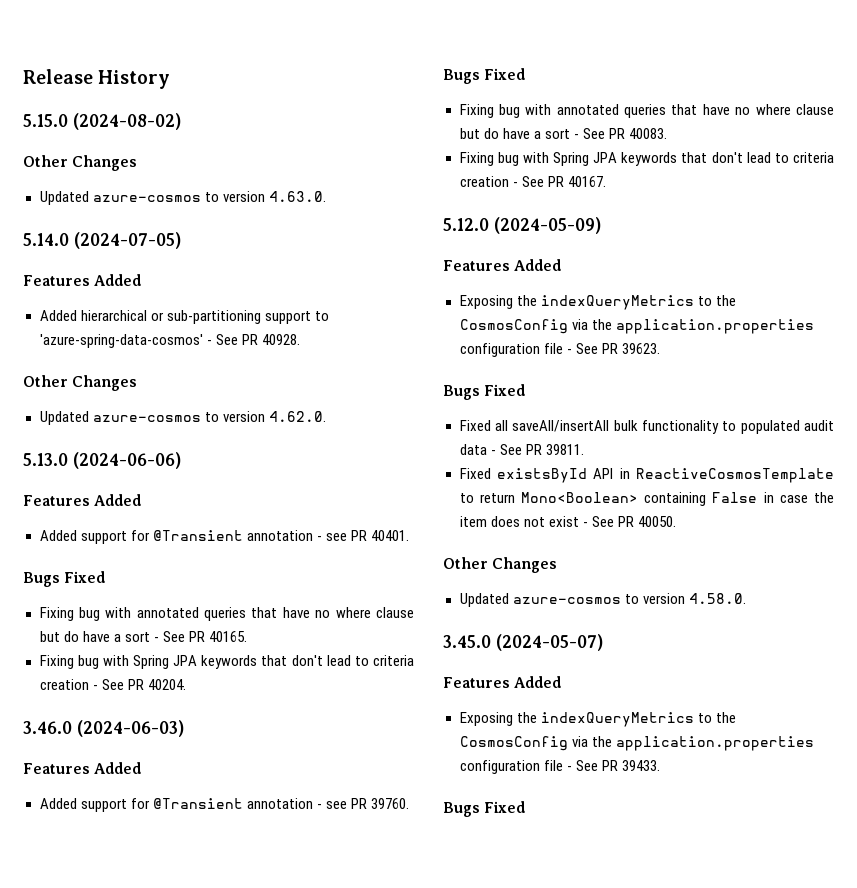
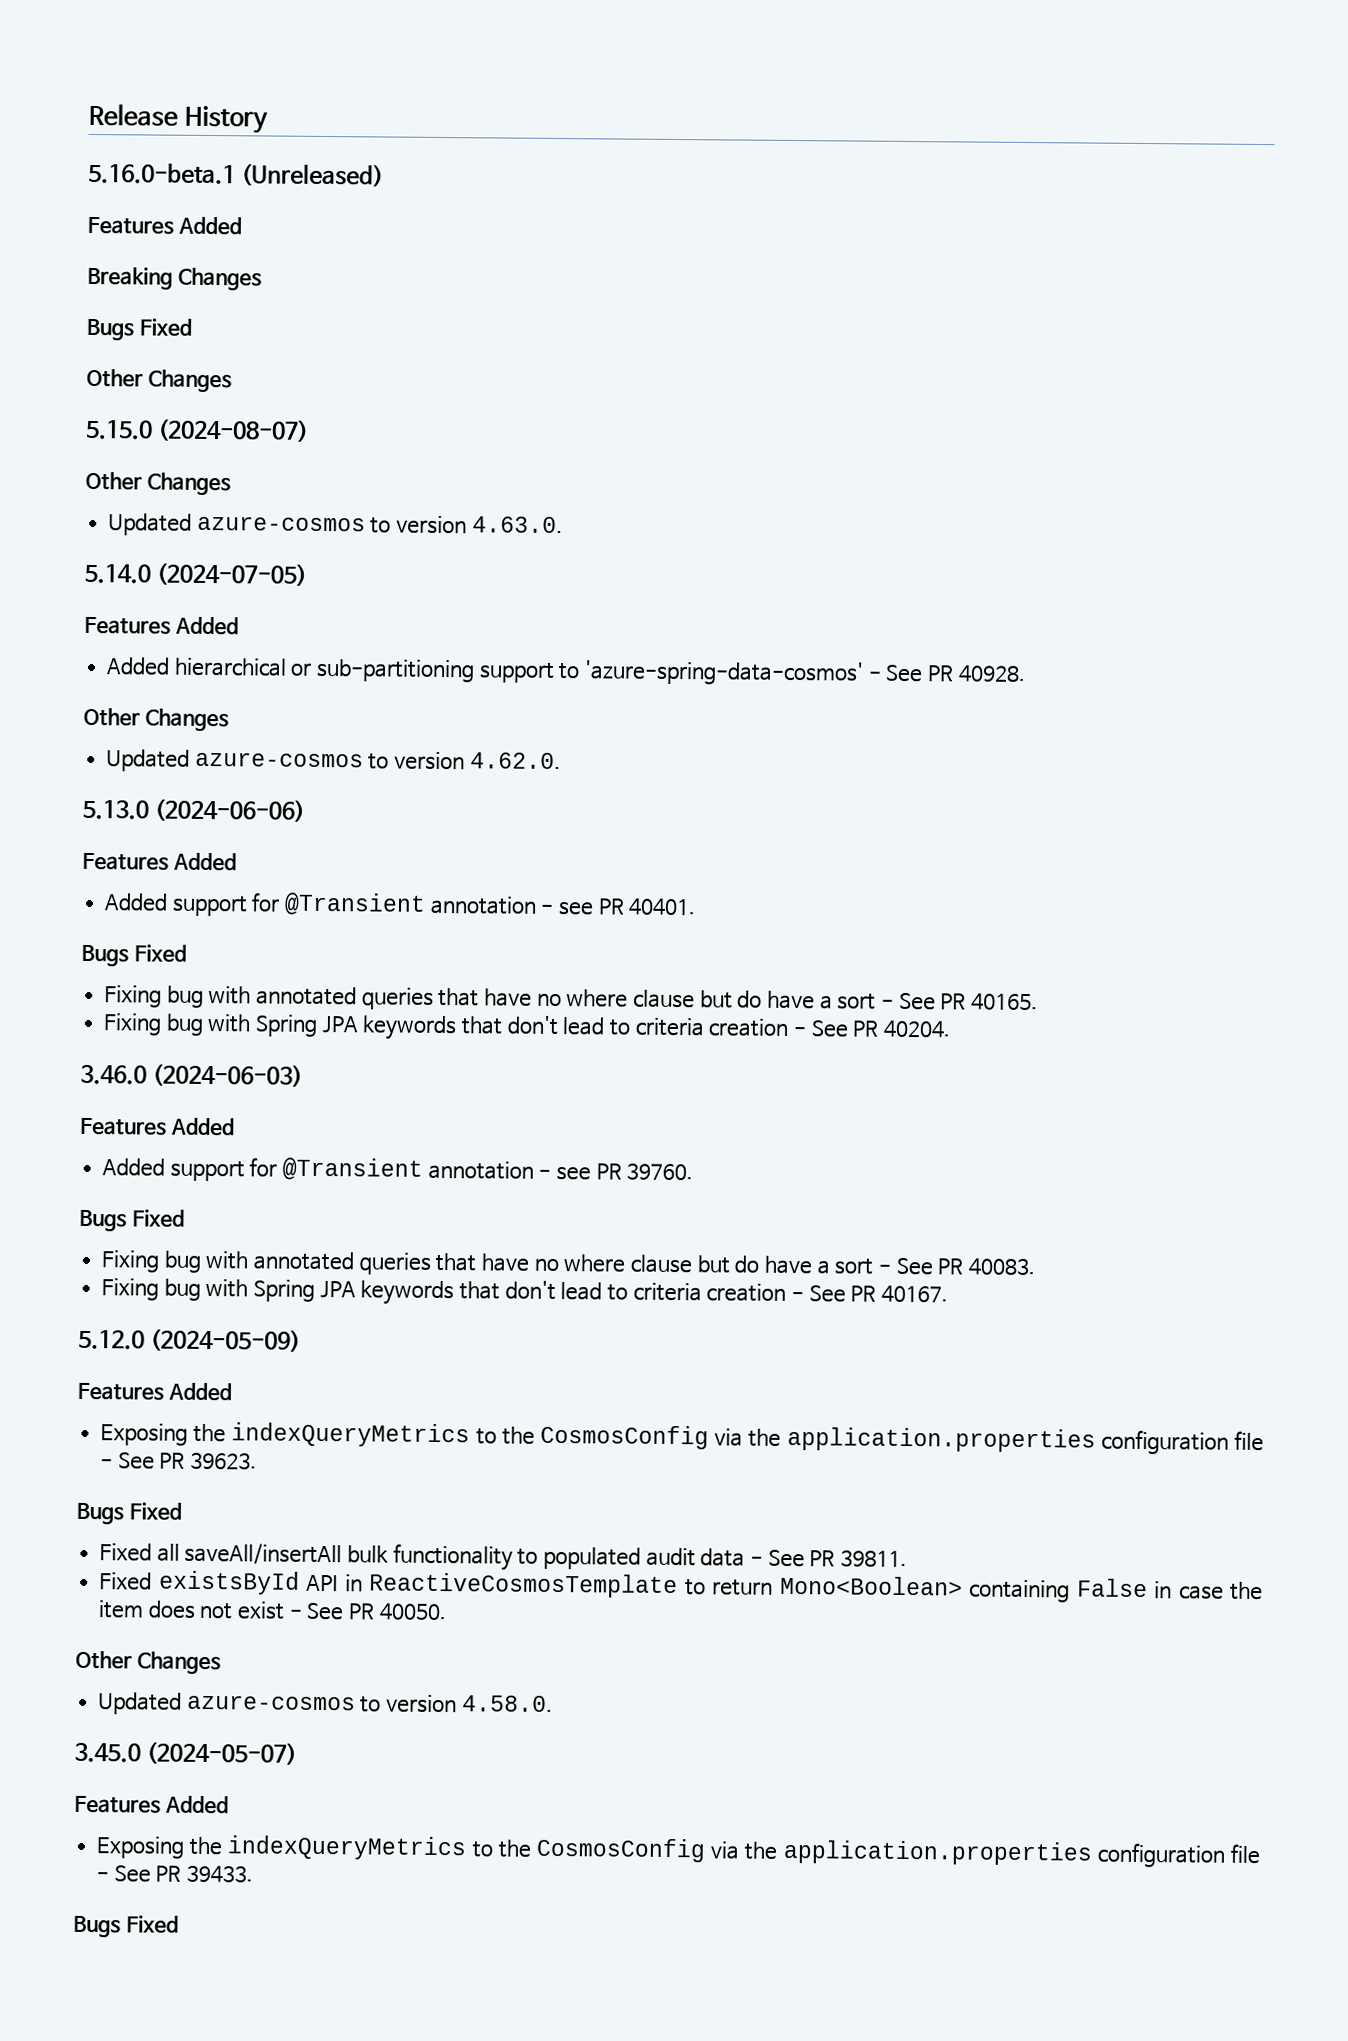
+ 5.16.0-beta.1 (Unreleased)
+ Features Added
+ Breaking Changes
+ Bugs Fixed
+ Other Changes
- 5.15.0 (2024-08-02)
+ 5.15.0 (2024-08-07)

